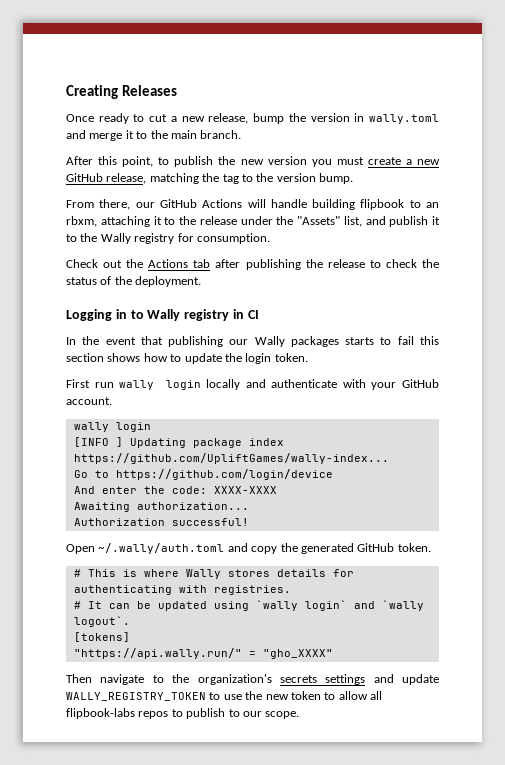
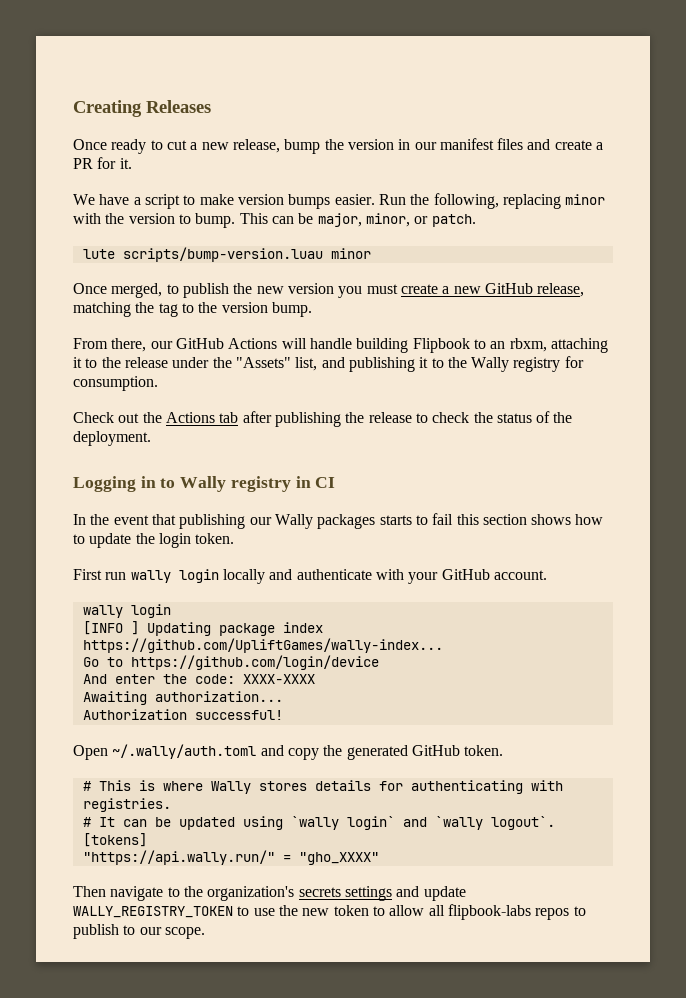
- Once ready to cut a new release, bump the version in wally.toml and merge it to the main branch.
- After this point, to publish the new version you must create a new GitHub release, matching the tag to the version bump.
+ Once ready to cut a new release, bump the version in our manifest files and create a PR for it.
+ We have a script to make version bumps easier. Run the following, replacing minor with the version to bump. This can be major, minor, or patch.
+ lute scripts/bump-version.luau minor
+ Once merged, to publish the new version you must create a new GitHub release, matching the tag to the version bump.
- From there, our GitHub Actions will handle building flipbook to an rbxm, attaching it to the release under the "Assets" list, and publish it to the Wally registry for consumption.
+ From there, our GitHub Actions will handle building Flipbook to an rbxm, attaching it to the release under the "Assets" list, and publishing it to the Wally registry for consumption.

